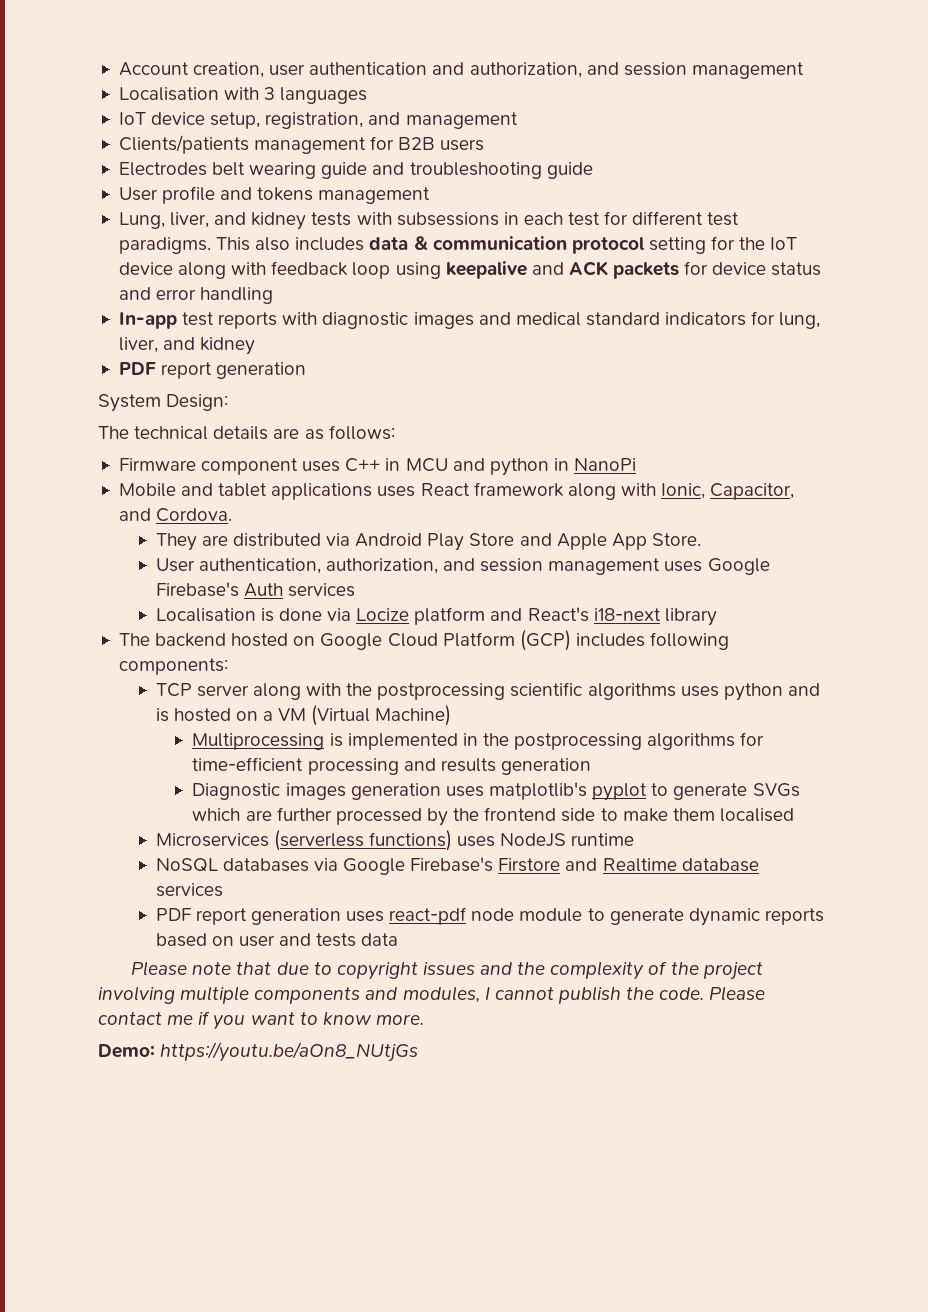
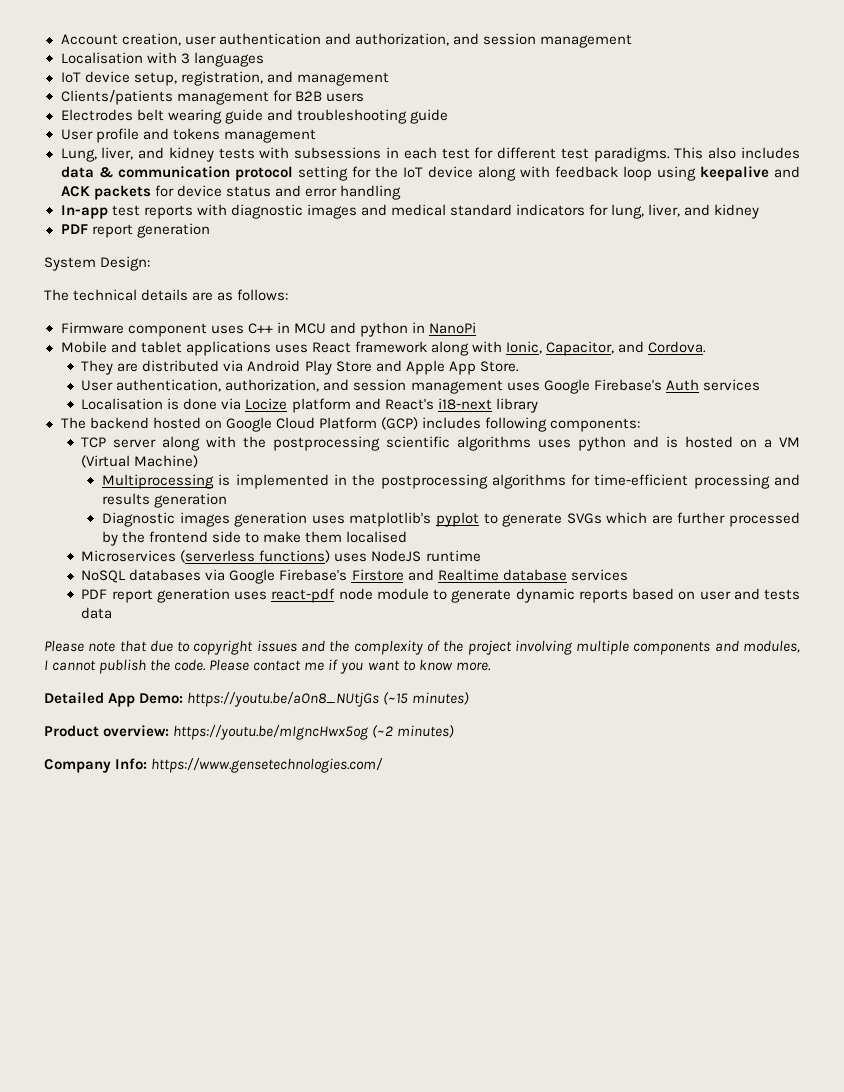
- Demo: https://youtu.be/aOn8_NUtjGs
+ Detailed App Demo: https://youtu.be/aOn8_NUtjGs (~15 minutes)
+ Product overview: https://youtu.be/mIgncHwx5og (~2 minutes)
+ Company Info: https://www.gensetechnologies.com/

